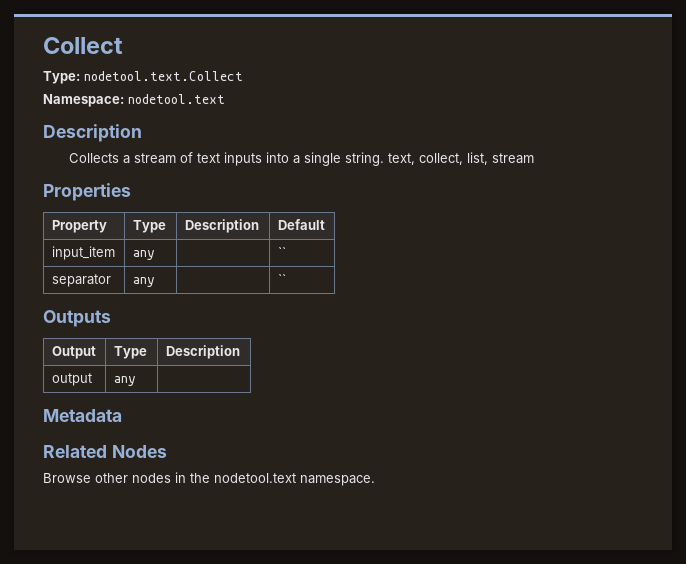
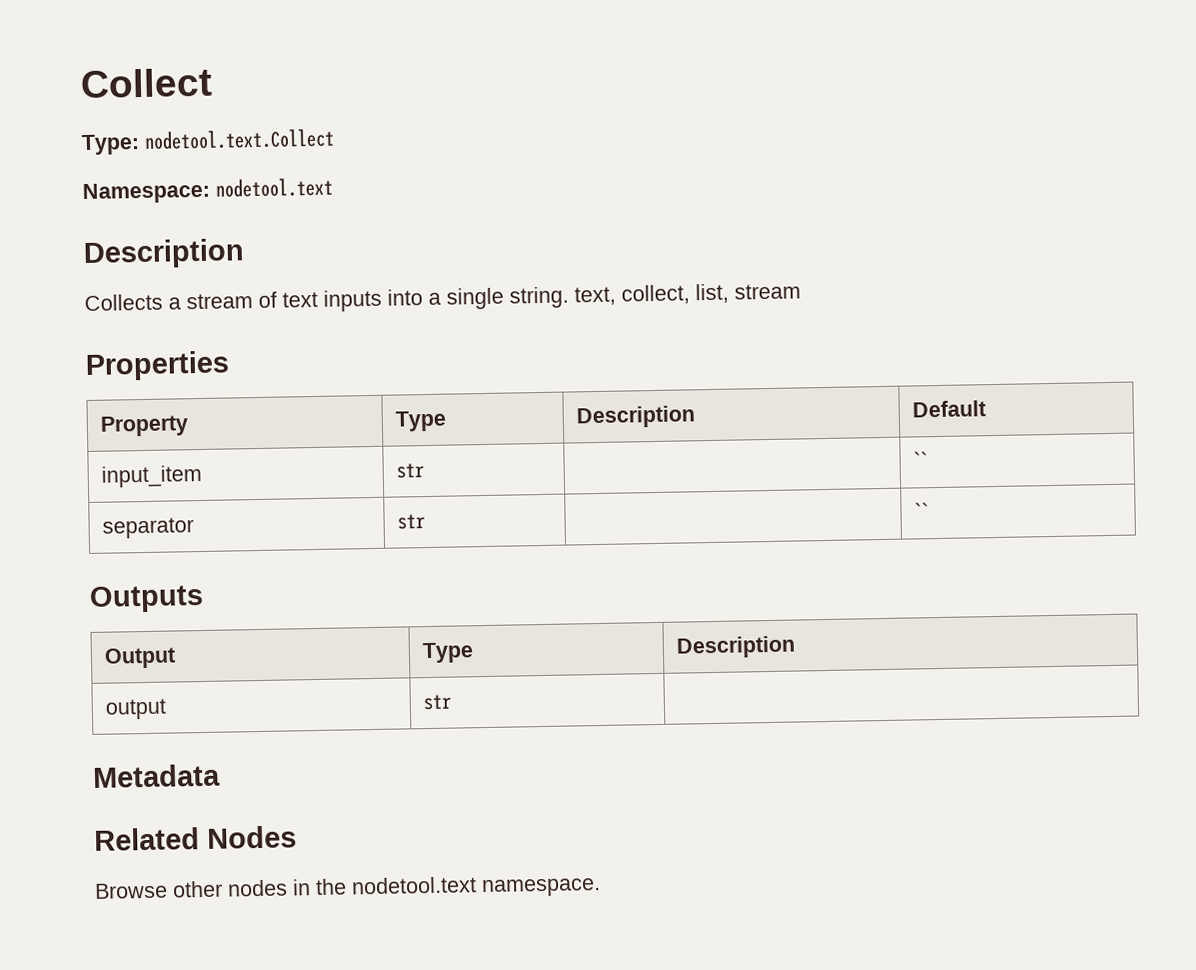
- input_item | any | | ``
+ input_item | str | | ``
- separator | any | | ``
+ separator | str | | ``
- output | any |
+ output | str |

